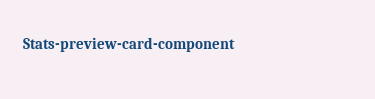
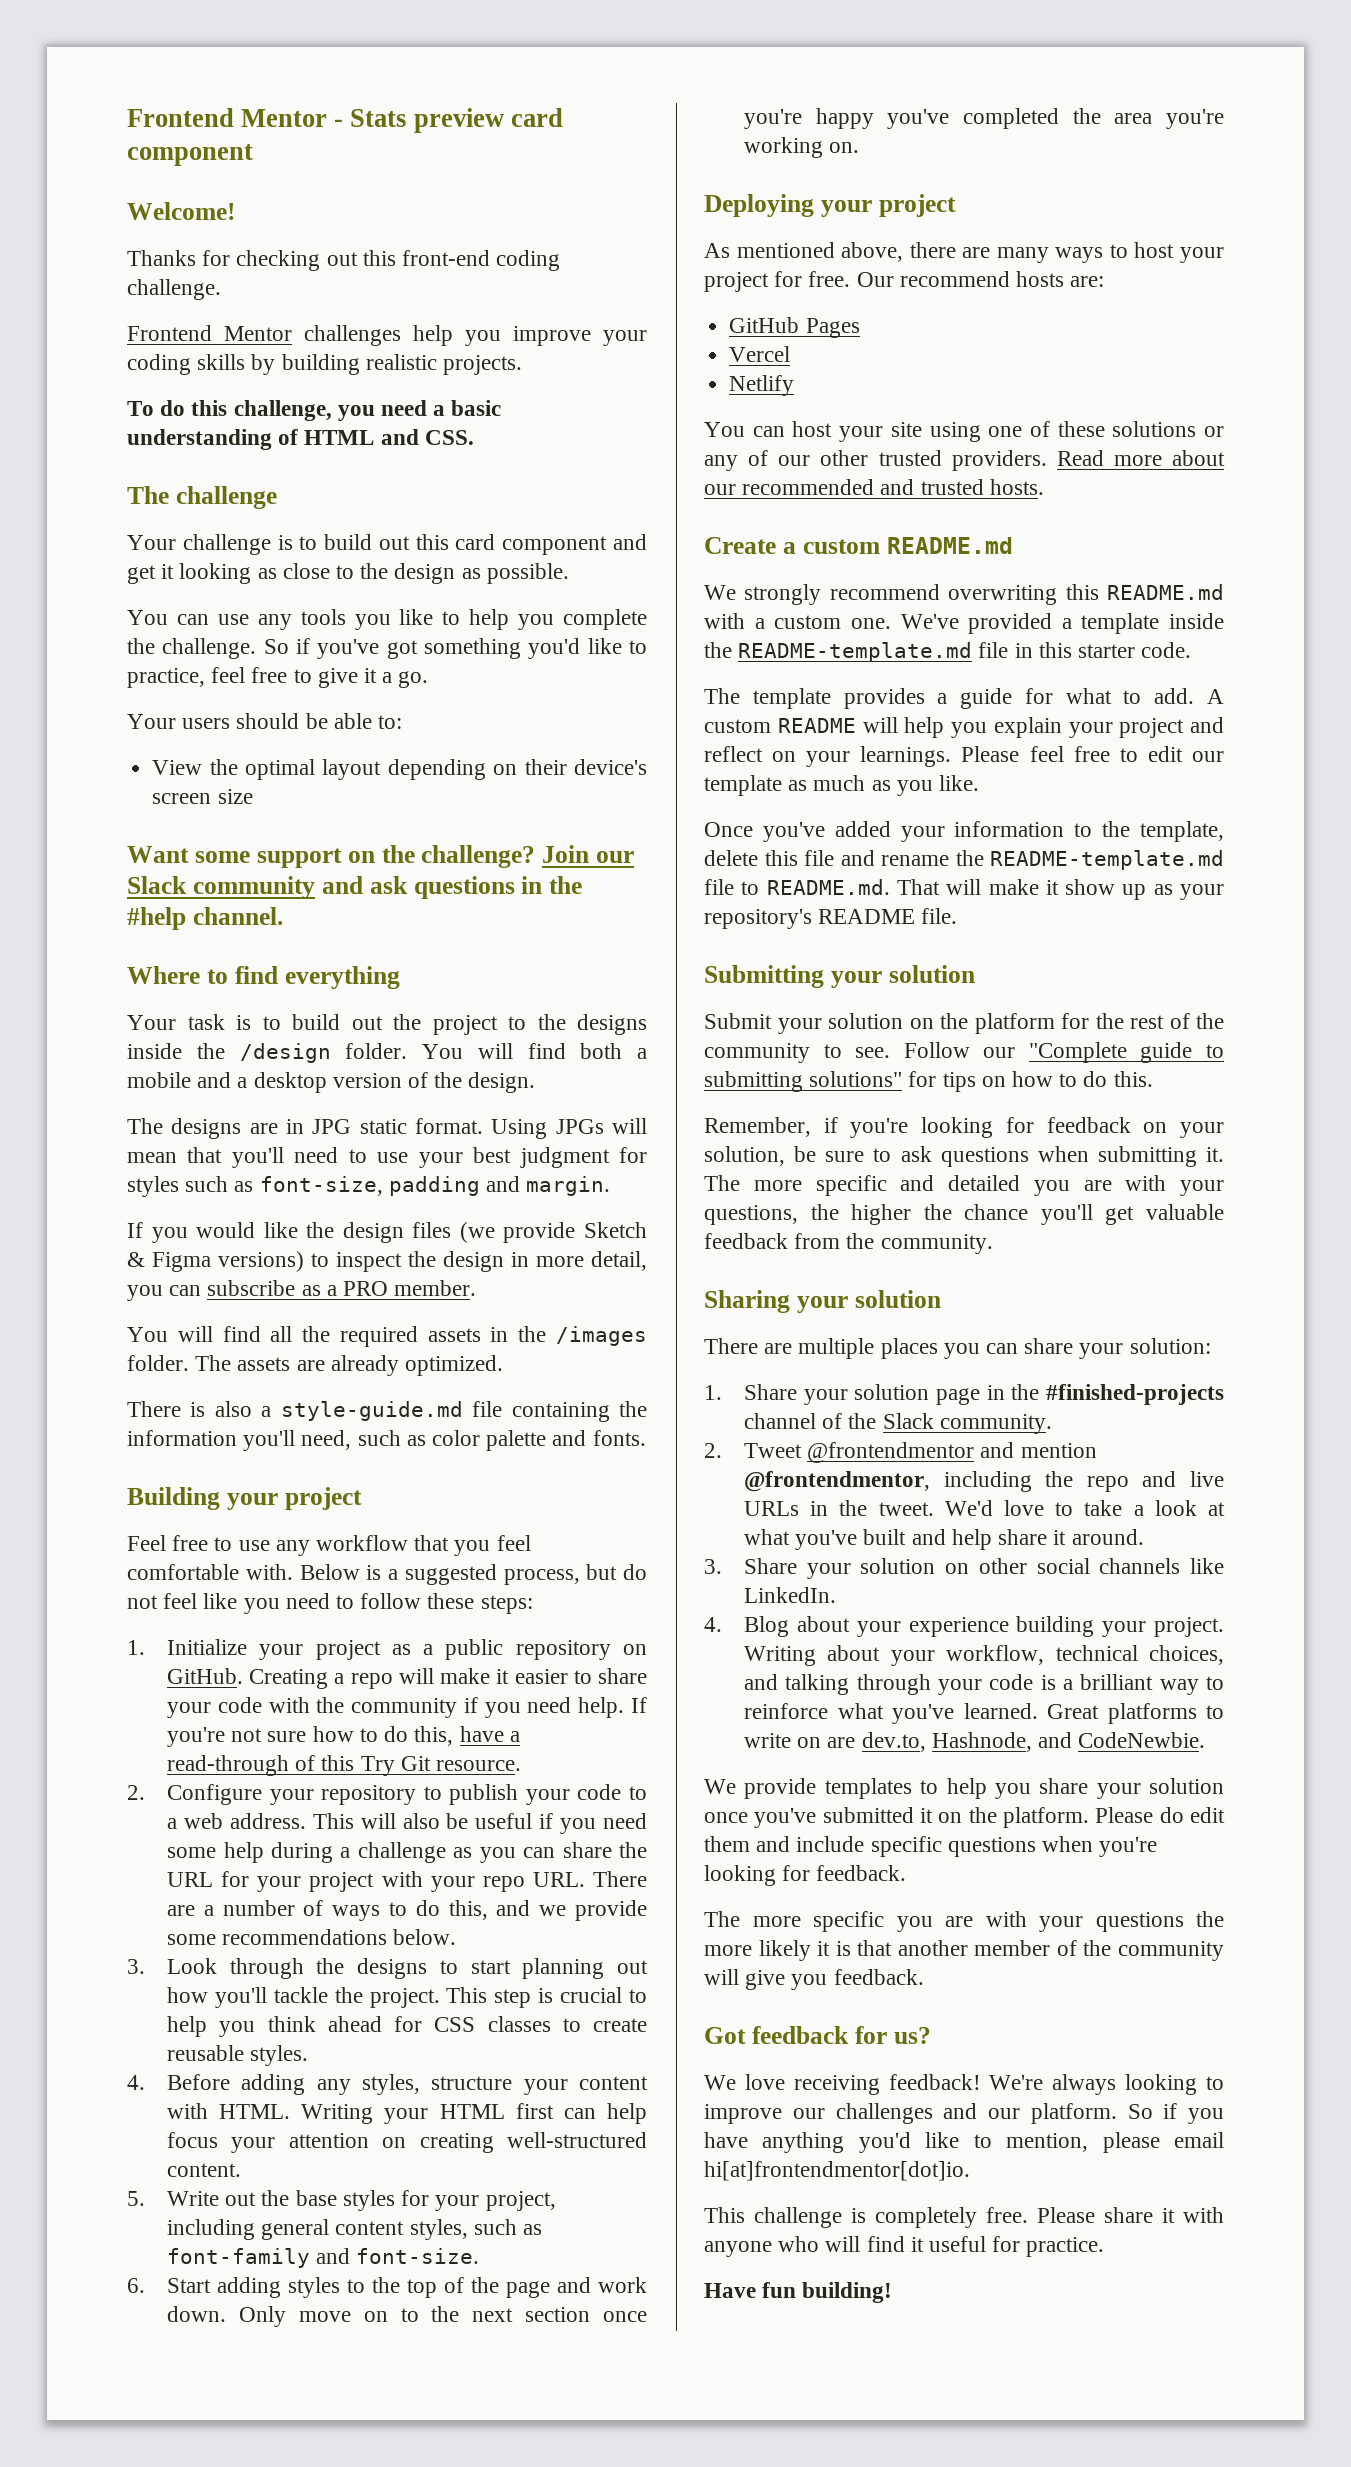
- Stats-preview-card-component
+ Frontend Mentor - Stats preview card component
+ Welcome!
+ Thanks for checking out this front-end coding challenge.
+ Frontend Mentor challenges help you improve your coding skills by building realistic projects.
+ To do this challenge, you need a basic understanding of HTML and CSS.
+ The challenge
+ Your challenge is to build out this card component and get it looking as close to the design as possible.
+ You can use any tools you like to help you complete the challenge. So if you've got something you'd like to practice, feel free to give it a go.
+ Your users should be able to:
+ View the optimal layout depending on their device's screen size
+ Want some support on the challenge? Join our Slack community and ask questions in the #help channel.
+ Where to find everything
+ Your task is to build out the project to the designs inside the /design folder. You will find both a mobile and a desktop version of the design.
+ The designs are in JPG static format. Using JPGs will mean that you'll need to use your best judgment for styles such as font-size, padding and margin.
+ If you would like the design files (we provide Sketch & Figma versions) to inspect the design in more detail, you can subscribe as a PRO member.
+ You will find all the required assets in the /images folder. The assets are already optimized.
+ There is also a style-guide.md file containing the information you'll need, such as color palette and fonts.
+ Building your project
+ Feel free to use any workflow that you feel comfortable with. Below is a suggested process, but do not feel like you need to follow these steps:
+ 1. Initialize your project as a public repository on GitHub. Creating a repo will make it easier to share your code with the community if you need help. If you're not sure how to do this, have a read-through of this Try Git resource.
+ 2. Configure your repository to publish your code to a web address. This will also be useful if you need some help during a challenge as you can share the URL for your project with your repo URL. There are a number of ways to do this, and we provide some recommendations below.
+ 3. Look through the designs to start planning out how you'll tackle the project. This step is crucial to help you think ahead for CSS classes to create reusable styles.
+ 4. Before adding any styles, structure your content with HTML. Writing your HTML first can help focus your attention on creating well-structured content.
+ 5. Write out the base styles for your project, including general content styles, such as font-family and font-size.
+ 6. Start adding styles to the top of the page and work down. Only move on to the next section once you're happy you've completed the area you're working on.
+ Deploying your project
+ As mentioned above, there are many ways to host your project for free. Our recommend hosts are:
+ GitHub Pages
+ Vercel
+ Netlify
+ You can host your site using one of these solutions or any of our other trusted providers. Read more about our recommended and trusted hosts.
+ Create a custom README.md
+ We strongly recommend overwriting this README.md with a custom one. We've provided a template inside the README-template.md file in this starter code.
+ The template provides a guide for what to add. A custom README will help you explain your project and reflect on your learnings. Please feel free to edit our template as much as you like.
+ Once you've added your information to the template, delete this file and rename the README-template.md file to README.md. That will make it show up as your repository's README file.
+ Submitting your solution
+ Submit your solution on the platform for the rest of the community to see. Follow our "Complete guide to submitting solutions" for tips on how to do this.
+ Remember, if you're looking for feedback on your solution, be sure to ask questions when submitting it. The more specific and detailed you are with your questions, the higher the chance you'll get valuable feedback from the community.
+ Sharing your solution
+ There are multiple places you can share your solution:
+ 1. Share your solution page in the #finished-projects channel of the Slack community.
+ 2. Tweet @frontendmentor and mention @frontendmentor, including the repo and live URLs in the tweet. We'd love to take a look at what you've built and help share it around.
+ 3. Share your solution on other social channels like LinkedIn.
+ 4. Blog about your experience building your project. Writing about your workflow, technical choices, and talking through your code is a brilliant way to reinforce what you've learned. Great platforms to write on are dev.to, Hashnode, and CodeNewbie.
+ We provide templates to help you share your solution once you've submitted it on the platform. Please do edit them and include specific questions when you're looking for feedback.
+ The more specific you are with your questions the more likely it is that another member of the community will give you feedback.
+ Got feedback for us?
+ We love receiving feedback! We're always looking to improve our challenges and our platform. So if you have anything you'd like to mention, please email hi[at]frontendmentor[dot]io.
+ This challenge is completely free. Please share it with anyone who will find it useful for practice.
+ Have fun building!

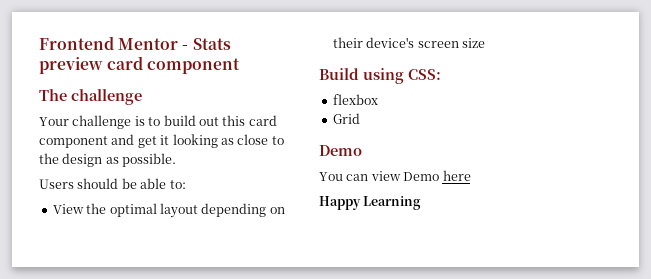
- Welcome!
- Thanks for checking out this front-end coding challenge.
- Frontend Mentor challenges help you improve your coding skills by building realistic projects.
- To do this challenge, you need a basic understanding of HTML and CSS.
- You can use any tools you like to help you complete the challenge. So if you've got something you'd like to practice, feel free to give it a go.
- Your users should be able to:
+ Users should be able to:
- Want some support on the challenge? Join our Slack community and ask questions in the #help channel.
- Where to find everything
- Your task is to build out the project to the designs inside the /design folder. You will find both a mobile and a desktop version of the design.
- The designs are in JPG static format. Using JPGs will mean that you'll need to use your best judgment for styles such as font-size, padding and margin.
- If you would like the design files (we provide Sketch & Figma versions) to inspect the design in more detail, you can subscribe as a PRO member.
- You will find all the required assets in the /images folder. The assets are already optimized.
- There is also a style-guide.md file containing the information you'll need, such as color palette and fonts.
- Building your project
- Feel free to use any workflow that you feel comfortable with. Below is a suggested process, but do not feel like you need to follow these steps:
- 1. Initialize your project as a public repository on GitHub. Creating a repo will make it easier to share your code with the community if you need help. If you're not sure how to do this, have a read-through of this Try Git resource.
- 2. Configure your repository to publish your code to a web address. This will also be useful if you need some help during a challenge as you can share the URL for your project with your repo URL. There are a number of ways to do this, and we provide some recommendations below.
- 3. Look through the designs to start planning out how you'll tackle the project. This step is crucial to help you think ahead for CSS classes to create reusable styles.
- 4. Before adding any styles, structure your content with HTML. Writing your HTML first can help focus your attention on creating well-structured content.
- 5. Write out the base styles for your project, including general content styles, such as font-family and font-size.
- 6. Start adding styles to the top of the page and work down. Only move on to the next section once you're happy you've completed the area you're working on.
- Deploying your project
- As mentioned above, there are many ways to host your project for free. Our recommend hosts are:
- GitHub Pages
- Vercel
- Netlify
- You can host your site using one of these solutions or any of our other trusted providers. Read more about our recommended and trusted hosts.
- Create a custom README.md
- We strongly recommend overwriting this README.md with a custom one. We've provided a template inside the README-template.md file in this starter code.
- The template provides a guide for what to add. A custom README will help you explain your project and reflect on your learnings. Please feel free to edit our template as much as you like.
- Once you've added your information to the template, delete this file and rename the README-template.md file to README.md. That will make it show up as your repository's README file.
- Submitting your solution
- Submit your solution on the platform for the rest of the community to see. Follow our "Complete guide to submitting solutions" for tips on how to do this.
- Remember, if you're looking for feedback on your solution, be sure to ask questions when submitting it. The more specific and detailed you are with your questions, the higher the chance you'll get valuable feedback from the community.
- Sharing your solution
- There are multiple places you can share your solution:
- 1. Share your solution page in the #finished-projects channel of the Slack community.
- 2. Tweet @frontendmentor and mention @frontendmentor, including the repo and live URLs in the tweet. We'd love to take a look at what you've built and help share it around.
- 3. Share your solution on other social channels like LinkedIn.
- 4. Blog about your experience building your project. Writing about your workflow, technical choices, and talking through your code is a brilliant way to reinforce what you've learned. Great platforms to write on are dev.to, Hashnode, and CodeNewbie.
- We provide templates to help you share your solution once you've submitted it on the platform. Please do edit them and include specific questions when you're looking for feedback.
- The more specific you are with your questions the more likely it is that another member of the community will give you feedback.
- Got feedback for us?
- We love receiving feedback! We're always looking to improve our challenges and our platform. So if you have anything you'd like to mention, please email hi[at]frontendmentor[dot]io.
- This challenge is completely free. Please share it with anyone who will find it useful for practice.
- Have fun building!
+ Build using CSS:
+ flexbox
+ Grid
+ Demo
+ You can view Demo here
+ Happy Learning

